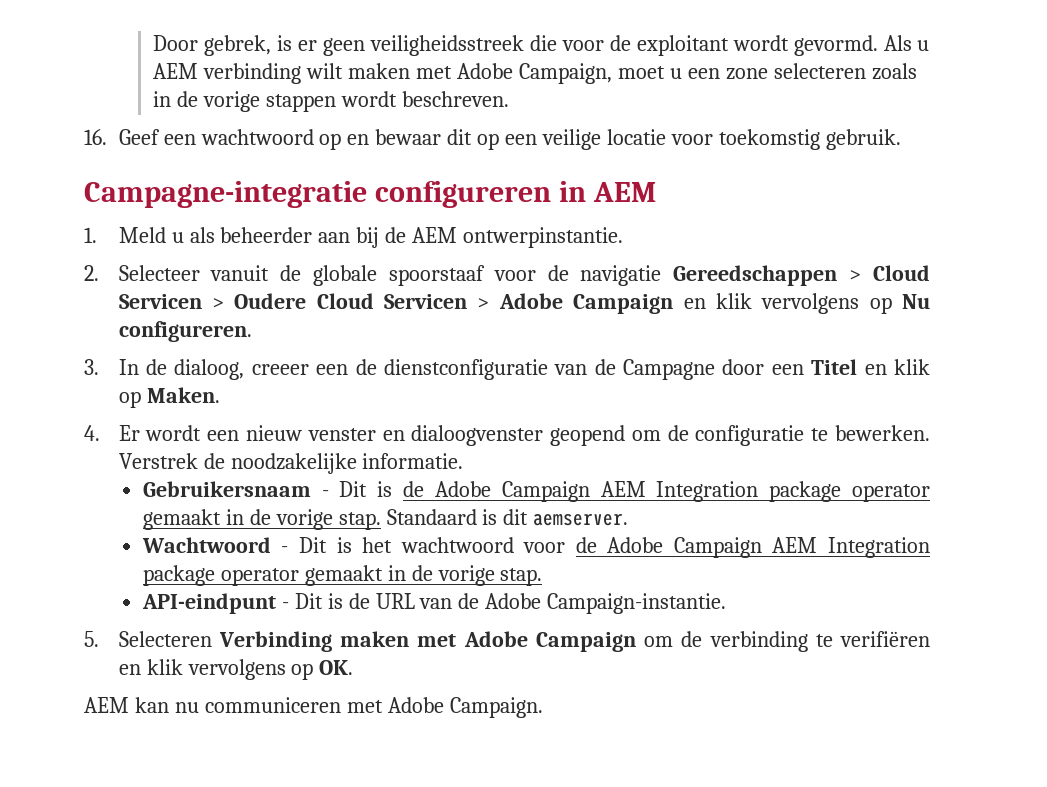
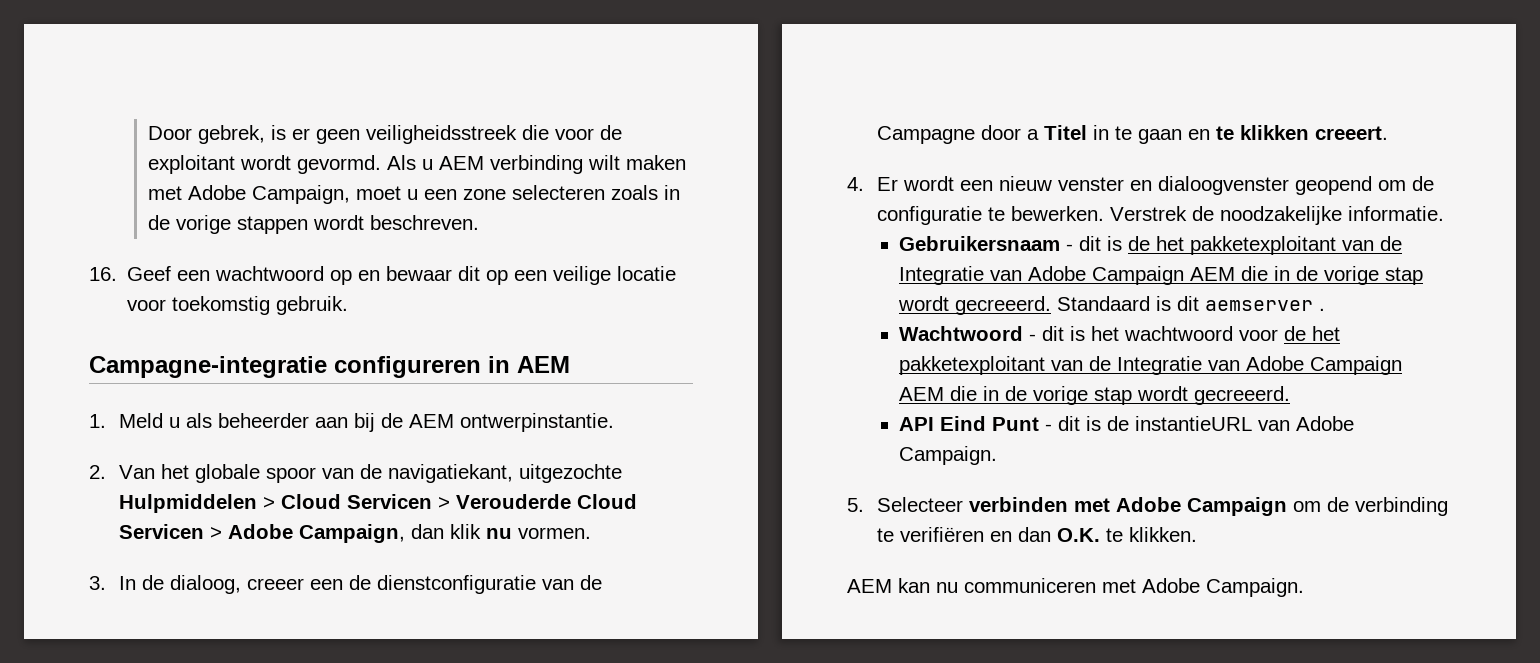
- 2. Selecteer vanuit de globale spoorstaaf voor de navigatie Gereedschappen > Cloud Servicen > Oudere Cloud Servicen > Adobe Campaign en klik vervolgens op Nu configureren.
+ 2. Van het globale spoor van de navigatiekant, uitgezochte Hulpmiddelen > Cloud Servicen > Verouderde Cloud Servicen > Adobe Campaign, dan klik nu vormen.
- 3. In de dialoog, creeer een de dienstconfiguratie van de Campagne door een Titel en klik op Maken.
+ 3. In de dialoog, creeer een de dienstconfiguratie van de Campagne door a Titel in te gaan en te klikken creeert.
- Gebruikersnaam - Dit is de Adobe Campaign AEM Integration package operator gemaakt in de vorige stap.
+ Gebruikersnaam - dit is de het pakketexploitant van de Integratie van Adobe Campaign AEM die in de vorige stap wordt gecreeerd.
- Standaard is dit aemserver.
+ Standaard is dit aemserver .
- Wachtwoord - Dit is het wachtwoord voor de Adobe Campaign AEM Integration package operator gemaakt in de vorige stap.
- API-eindpunt - Dit is de URL van de Adobe Campaign-instantie.
- 5. Selecteren Verbinding maken met Adobe Campaign om de verbinding te verifiëren en klik vervolgens op OK.
+ Wachtwoord - dit is het wachtwoord voor de het pakketexploitant van de Integratie van Adobe Campaign AEM die in de vorige stap wordt gecreeerd.
+ API Eind Punt - dit is de instantieURL van Adobe Campaign.
+ 5. Selecteer verbinden met Adobe Campaign om de verbinding te verifiëren en dan O.K. te klikken.

